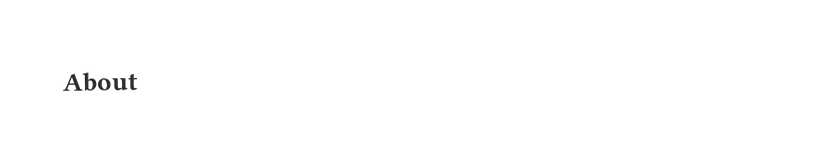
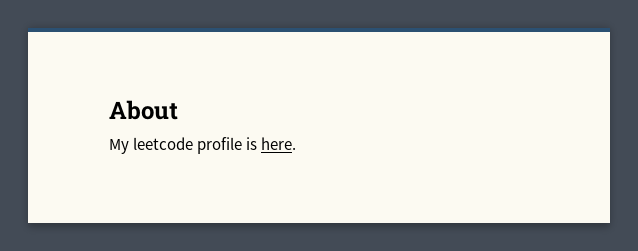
+ My leetcode profile is here.

